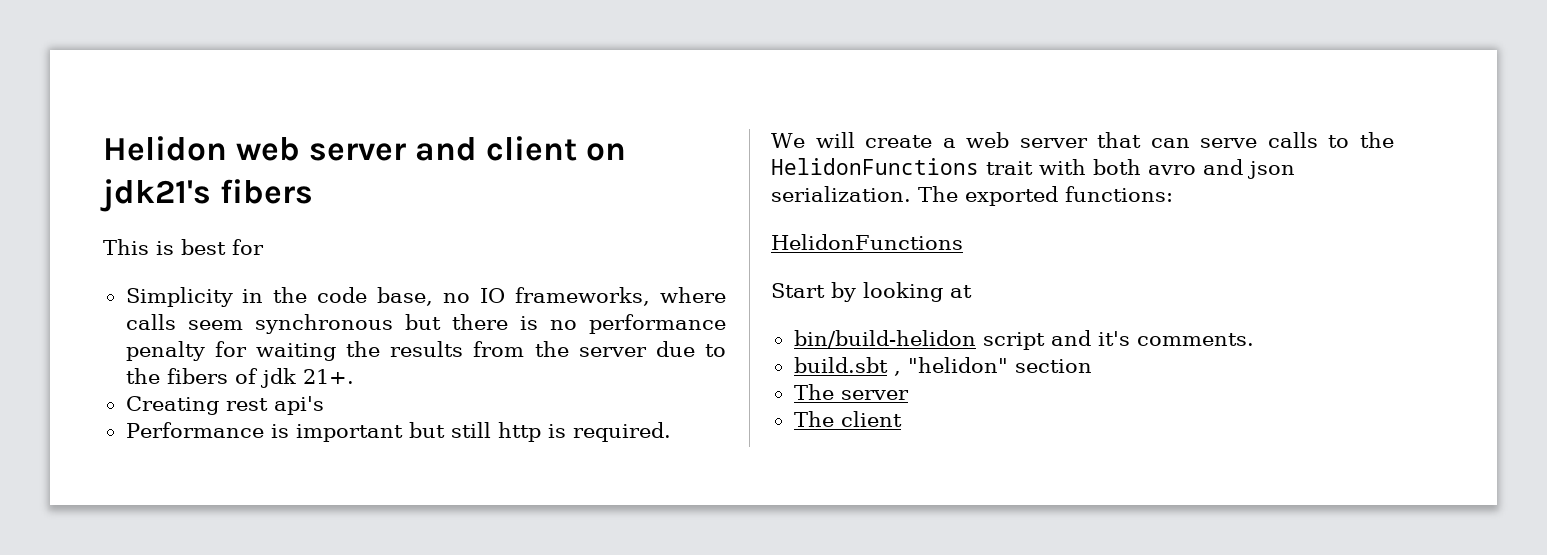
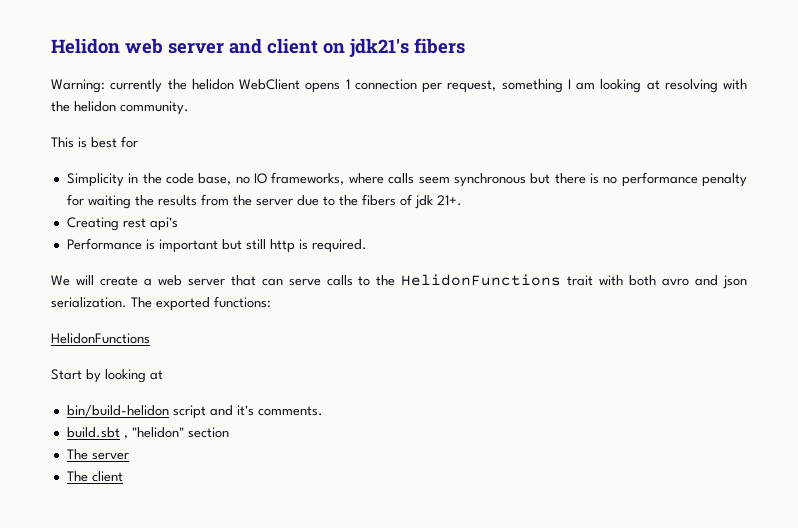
+ Warning: currently the helidon WebClient opens 1 connection per request, something I am looking at resolving with the helidon community.

